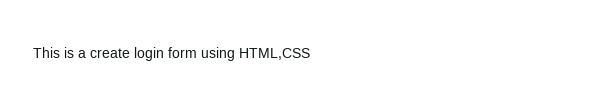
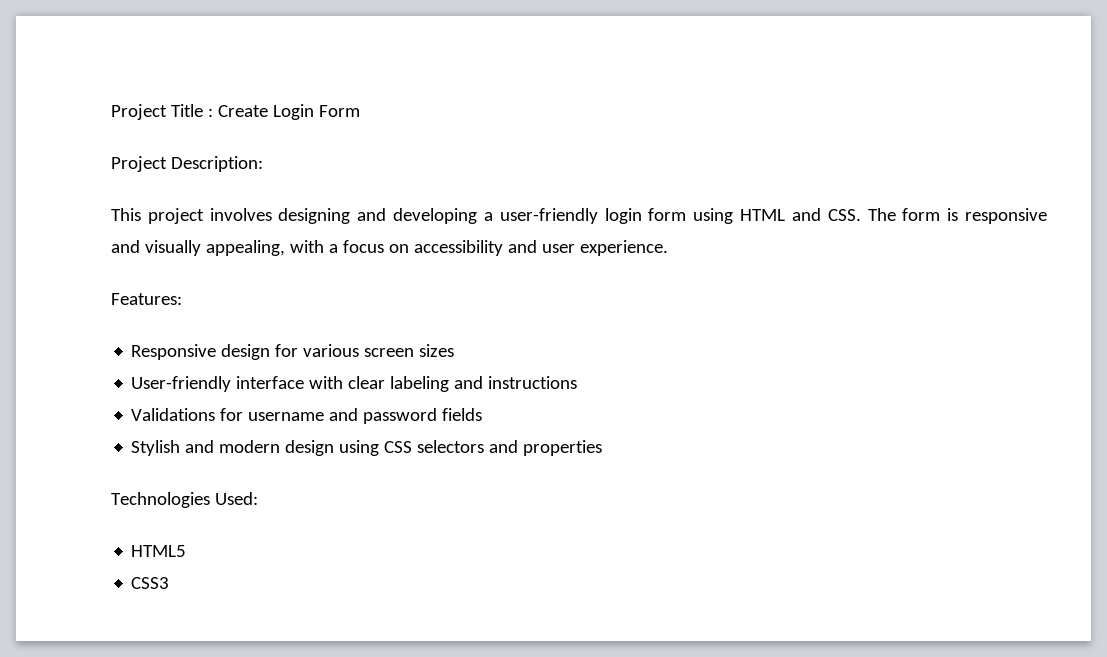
- This is a create login form using HTML,CSS
+ Project Title : Create Login Form
+ Project Description:
+ This project involves designing and developing a user-friendly login form using HTML and CSS. The form is responsive and visually appealing, with a focus on accessibility and user experience.
+ Features:
+ Responsive design for various screen sizes
+ User-friendly interface with clear labeling and instructions
+ Validations for username and password fields
+ Stylish and modern design using CSS selectors and properties
+ Technologies Used:
+ HTML5
+ CSS3

